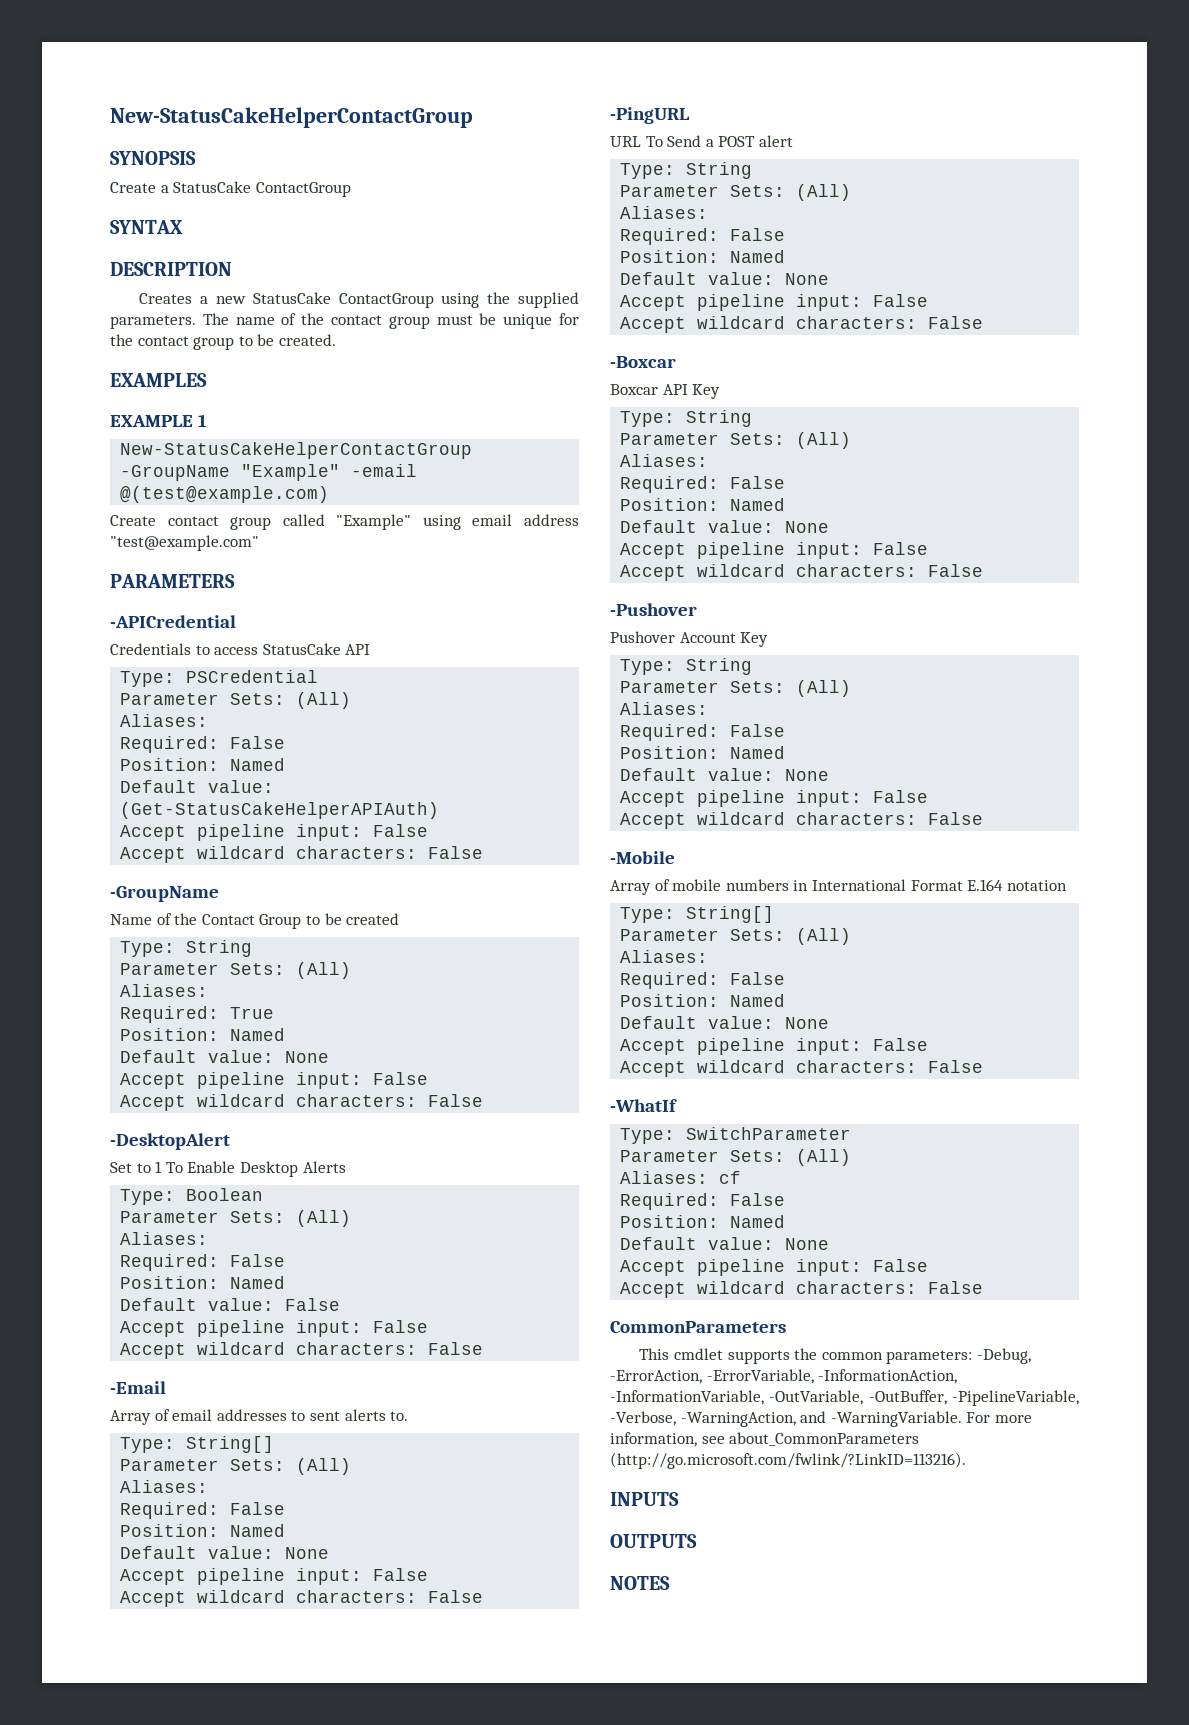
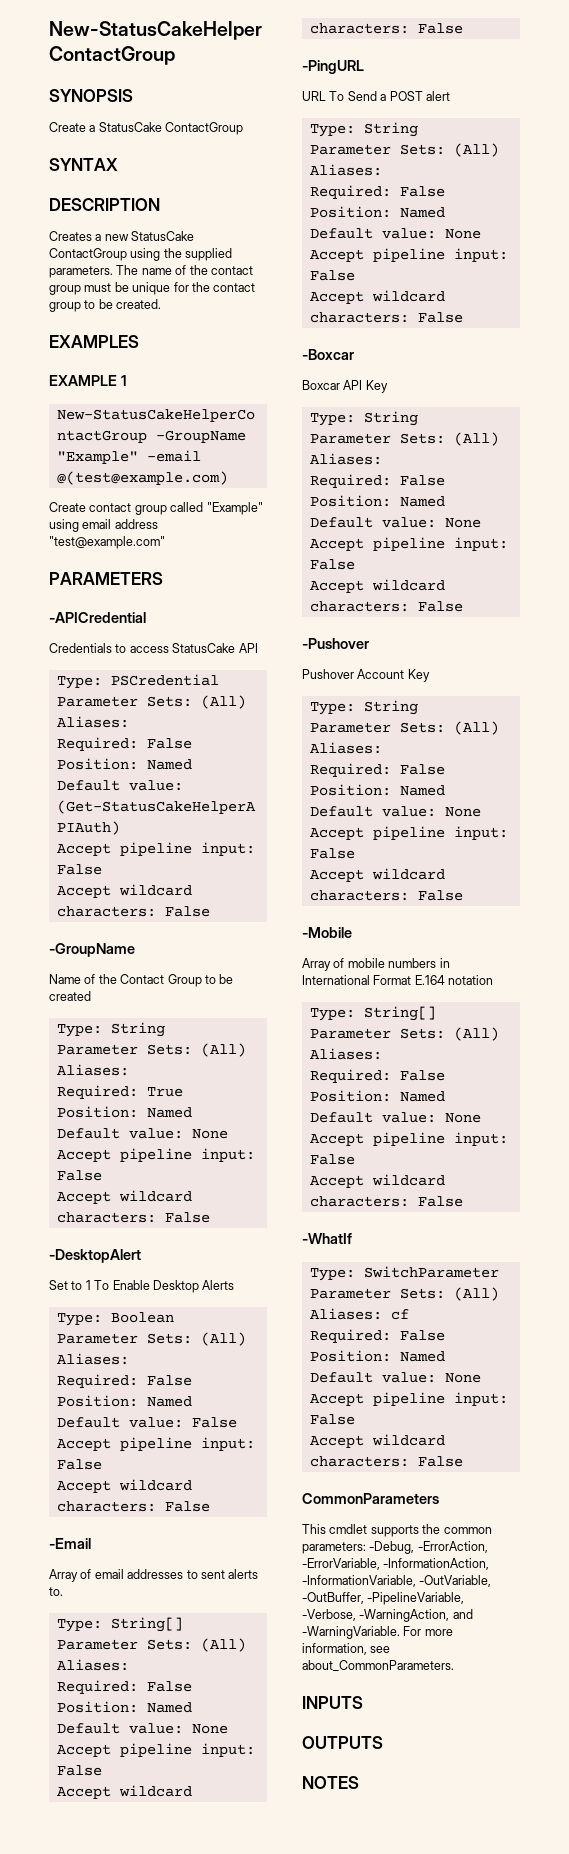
- For more information, see about_CommonParameters (http://go.microsoft.com/fwlink/?LinkID=113216).
+ For more information, see about_CommonParameters.

